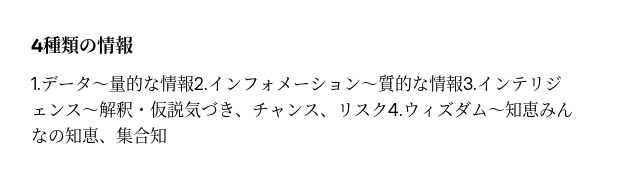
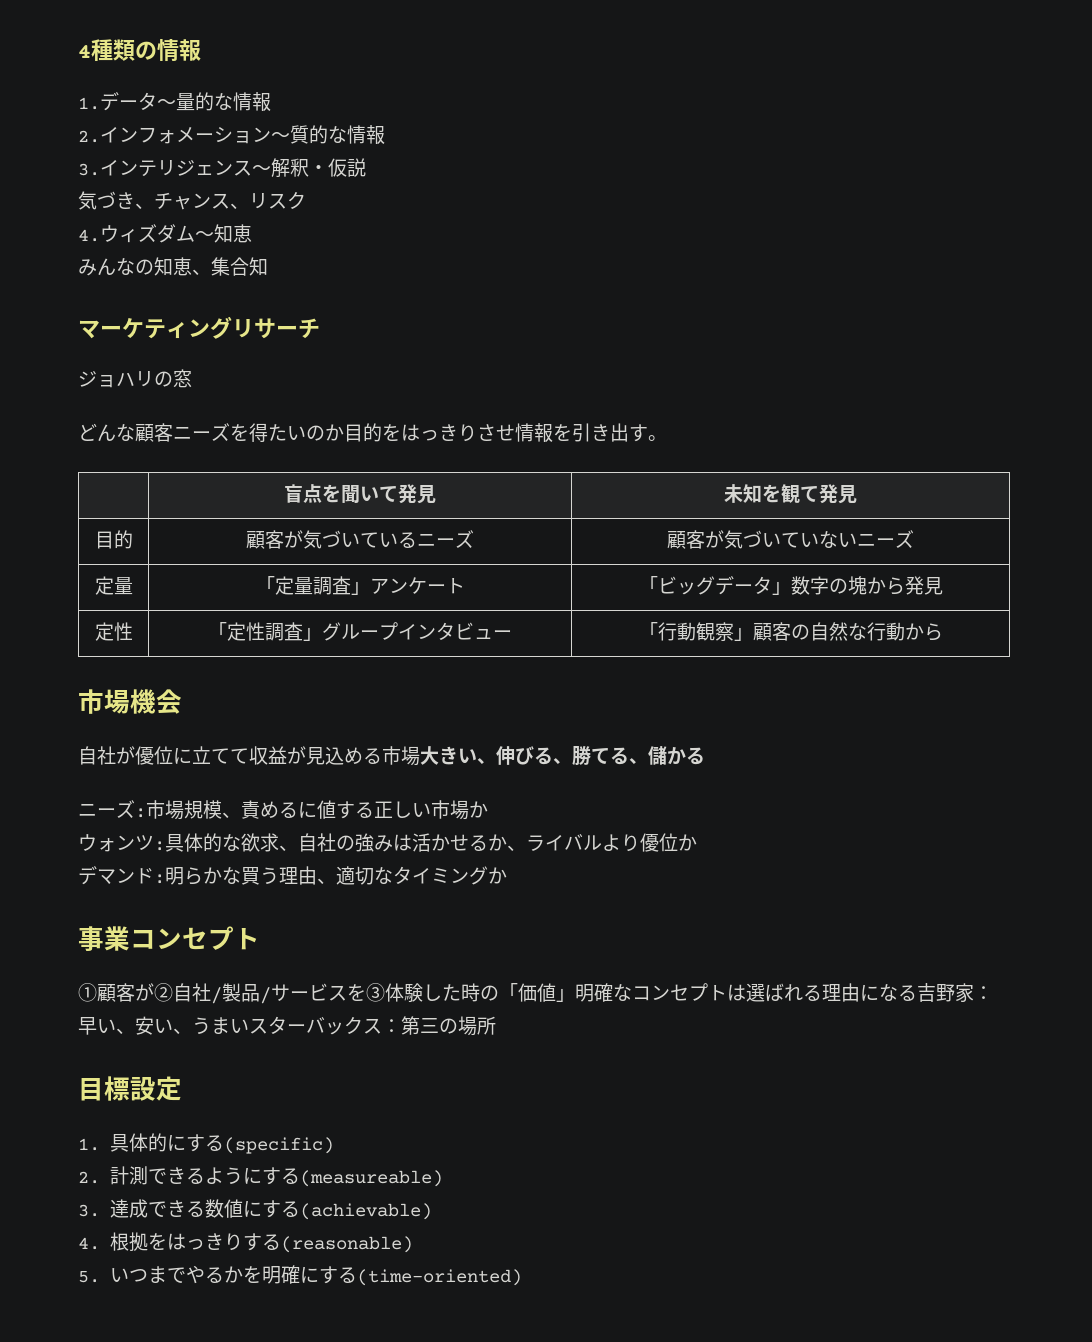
- 1.データ～量的な情報2.インフォメーション～質的な情報3.インテリジェンス～解釈・仮説気づき、チャンス、リスク4.ウィズダム～知恵みんなの知恵、集合知
+ 1.データ～量的な情報
+ 2.インフォメーション～質的な情報
+ 3.インテリジェンス～解釈・仮説
+ 気づき、チャンス、リスク
+ 4.ウィズダム～知恵
+ みんなの知恵、集合知
+ マーケティングリサーチ
+ ジョハリの窓
+ どんな顧客ニーズを得たいのか目的をはっきりさせ情報を引き出す。
+ | 盲点を聞いて発見 | 未知を観て発見
+ 目的 | 顧客が気づいているニーズ | 顧客が気づいていないニーズ
+ 定量 | 「定量調査」アンケート | 「ビッグデータ」数字の塊から発見
+ 定性 | 「定性調査」グループインタビュー | 「行動観察」顧客の自然な行動から
+ 市場機会
+ 自社が優位に立てて収益が見込める市場大きい、伸びる、勝てる、儲かる
+ ニーズ:市場規模、責めるに値する正しい市場か
+ ウォンツ:具体的な欲求、自社の強みは活かせるか、ライバルより優位か
+ デマンド:明らかな買う理由、適切なタイミングか
+ 事業コンセプト
+ ①顧客が②自社/製品/サービスを③体験した時の「価値」明確なコンセプトは選ばれる理由になる吉野家：早い、安い、うまいスターバックス：第三の場所
+ 目標設定
+ 1.具体的にする(specific)
+ 2.計測できるようにする(measureable)
+ 3.達成できる数値にする(achievable)
+ 4.根拠をはっきりする(reasonable)
+ 5.いつまでやるかを明確にする(time-oriented)

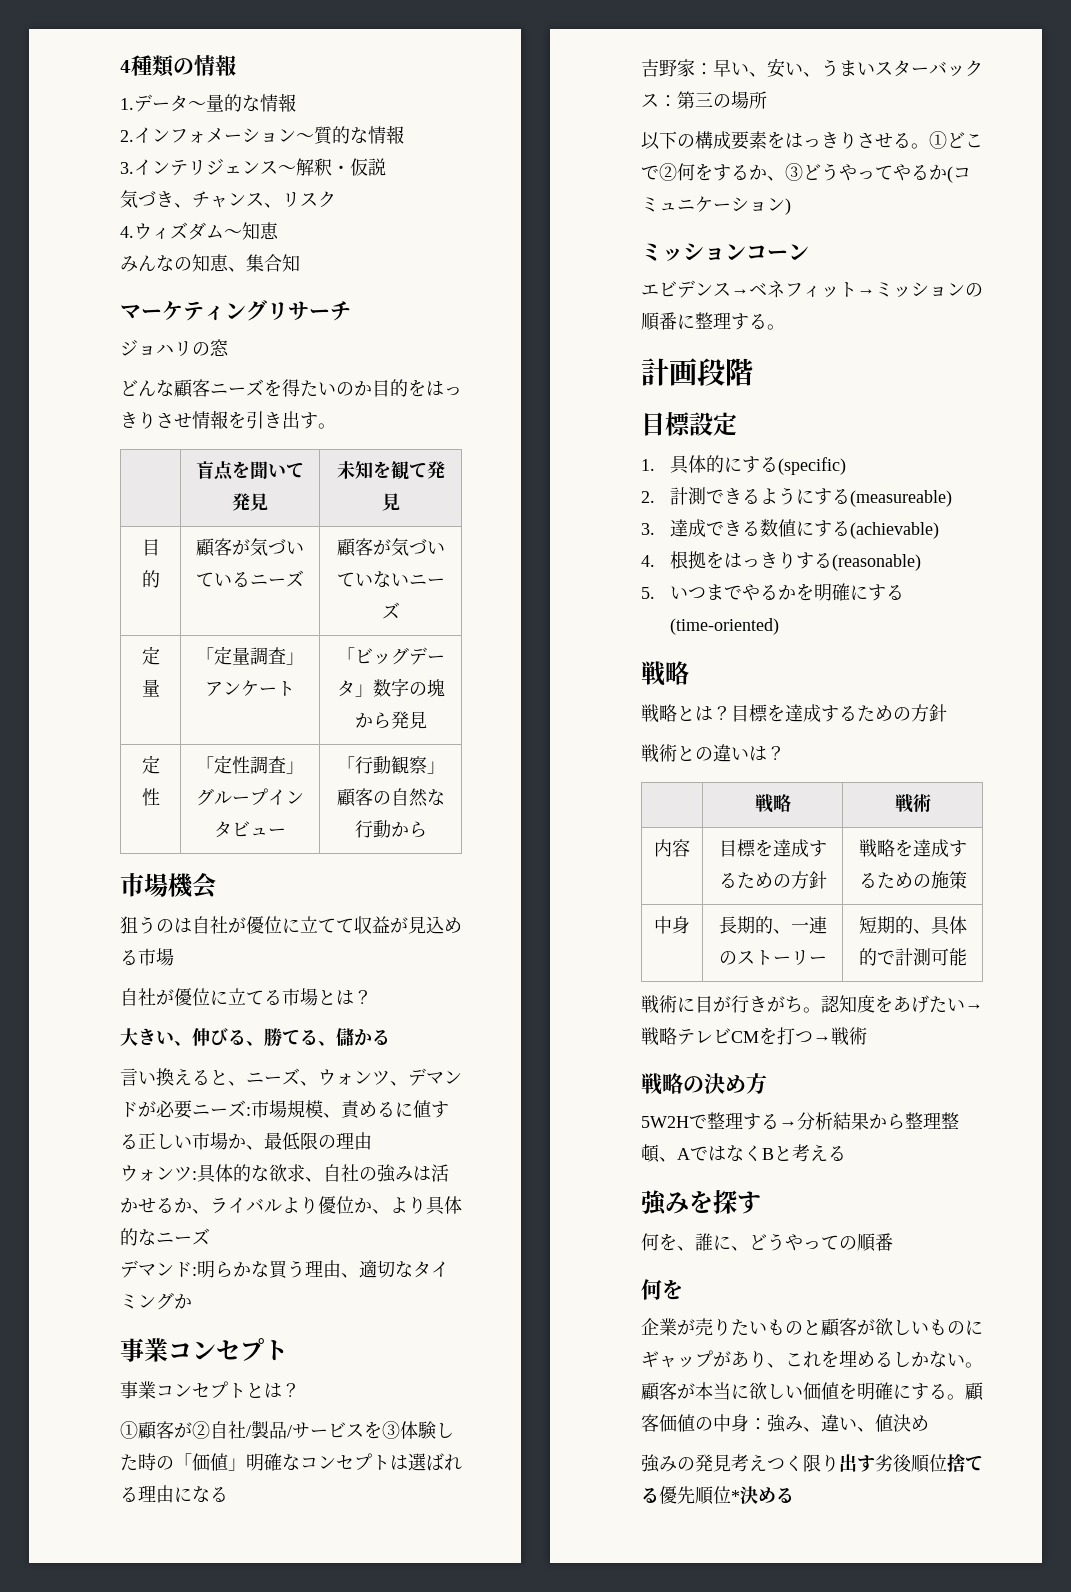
- 自社が優位に立てて収益が見込める市場大きい、伸びる、勝てる、儲かる
+ 狙うのは自社が優位に立てて収益が見込める市場
+ 自社が優位に立てる市場とは？
+ 大きい、伸びる、勝てる、儲かる
- ニーズ:市場規模、責めるに値する正しい市場か
+ 言い換えると、ニーズ、ウォンツ、デマンドが必要ニーズ:市場規模、責めるに値する正しい市場か、最低限の理由
- ウォンツ:具体的な欲求、自社の強みは活かせるか、ライバルより優位か
+ ウォンツ:具体的な欲求、自社の強みは活かせるか、ライバルより優位か、より具体的なニーズ
+ 事業コンセプトとは？
- ①顧客が②自社/製品/サービスを③体験した時の「価値」明確なコンセプトは選ばれる理由になる吉野家：早い、安い、うまいスターバックス：第三の場所
+ ①顧客が②自社/製品/サービスを③体験した時の「価値」明確なコンセプトは選ばれる理由になる
+ 吉野家：早い、安い、うまいスターバックス：第三の場所
+ 以下の構成要素をはっきりさせる。①どこで②何をするか、③どうやってやるか(コミュニケーション)
+ ミッションコーン
+ エビデンス→ベネフィット→ミッションの順番に整理する。
+ 計画段階
  5.いつまでやるかを明確にする(time-oriented)
+ 戦略
+ 戦略とは？目標を達成するための方針
+ 戦術との違いは？
+ | 戦略 | 戦術
+ 内容 | 目標を達成するための方針 | 戦略を達成するための施策
+ 中身 | 長期的、一連のストーリー | 短期的、具体的で計測可能
+ 戦術に目が行きがち。認知度をあげたい→戦略テレビCMを打つ→戦術
+ 戦略の決め方
+ 5W2Hで整理する→分析結果から整理整頓、AではなくBと考える
+ 強みを探す
+ 何を、誰に、どうやっての順番
+ 何を
+ 企業が売りたいものと顧客が欲しいものにギャップがあり、これを埋めるしかない。顧客が本当に欲しい価値を明確にする。顧客価値の中身：強み、違い、値決め
+ 強みの発見考えつく限り出す劣後順位捨てる優先順位*決める

